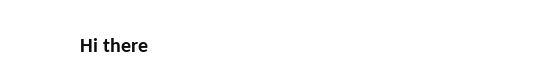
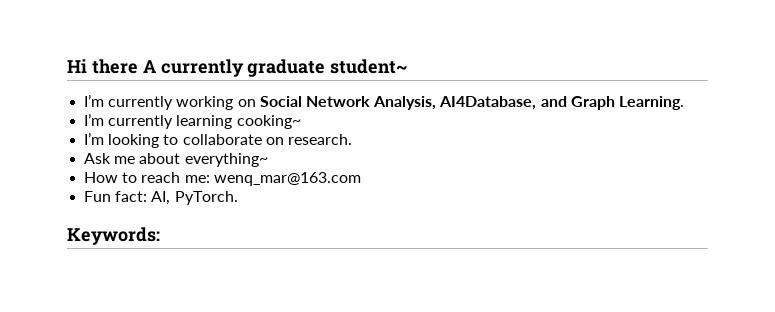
- Hi there
+ Hi there A currently graduate student~
+ I’m currently working on Social Network Analysis, AI4Database, and Graph Learning.
+ I’m currently learning cooking~
+ I’m looking to collaborate on research.
+ Ask me about everything~
+ How to reach me: wenq_mar@163.com
+ Fun fact: AI, PyTorch.
+ Keywords:

